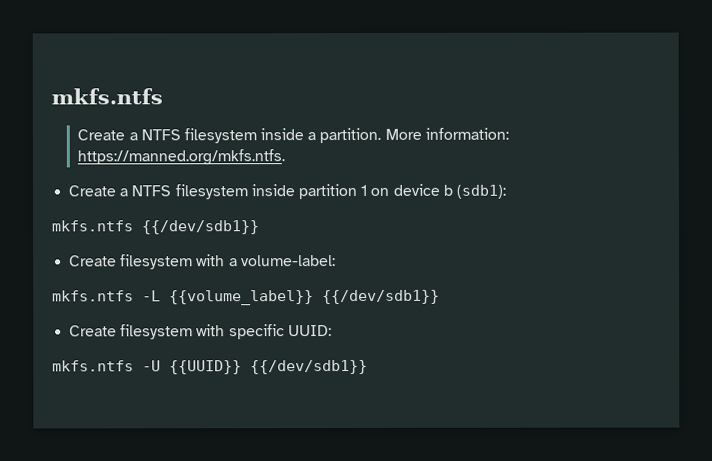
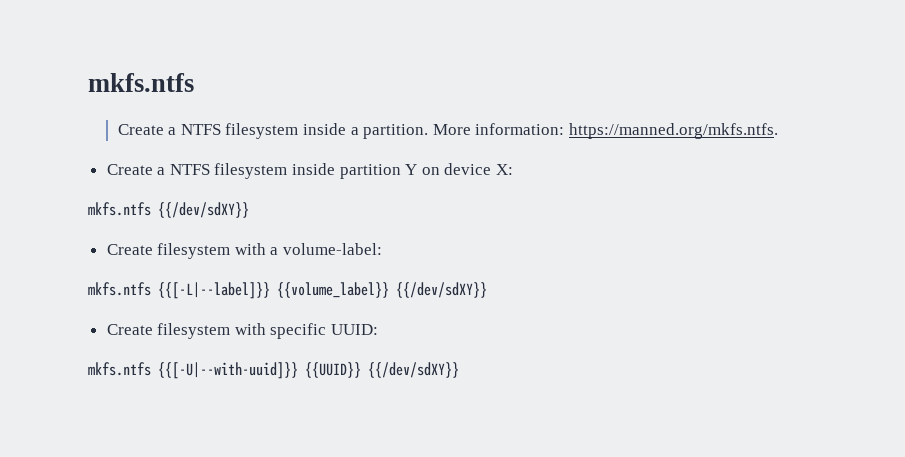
- Create a NTFS filesystem inside partition 1 on device b (sdb1):
- mkfs.ntfs {{/dev/sdb1}}
+ Create a NTFS filesystem inside partition Y on device X:
+ mkfs.ntfs {{/dev/sdXY}}
- mkfs.ntfs -L {{volume_label}} {{/dev/sdb1}}
+ mkfs.ntfs {{[-L|--label]}} {{volume_label}} {{/dev/sdXY}}
- mkfs.ntfs -U {{UUID}} {{/dev/sdb1}}
+ mkfs.ntfs {{[-U|--with-uuid]}} {{UUID}} {{/dev/sdXY}}

